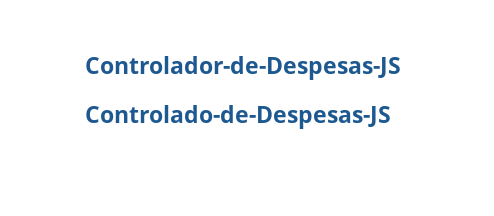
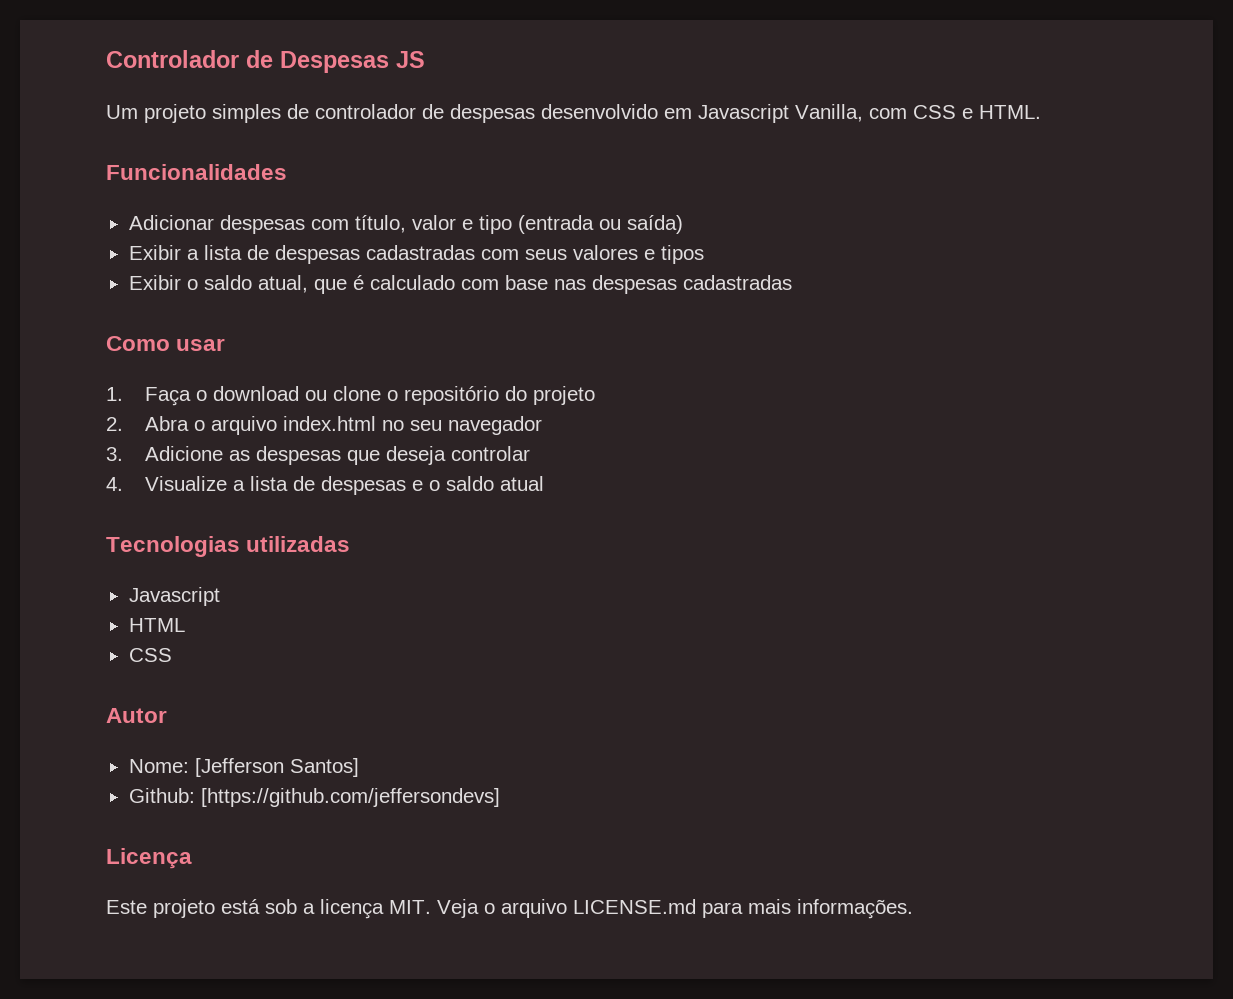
- Controlador-de-Despesas-JS
- Controlado-de-Despesas-JS
+ Controlador de Despesas JS
+ Um projeto simples de controlador de despesas desenvolvido em Javascript Vanilla, com CSS e HTML.
+ Funcionalidades
+ Adicionar despesas com título, valor e tipo (entrada ou saída)
+ Exibir a lista de despesas cadastradas com seus valores e tipos
+ Exibir o saldo atual, que é calculado com base nas despesas cadastradas
+ Como usar
+ 1. Faça o download ou clone o repositório do projeto
+ 2. Abra o arquivo index.html no seu navegador
+ 3. Adicione as despesas que deseja controlar
+ 4. Visualize a lista de despesas e o saldo atual
+ Tecnologias utilizadas
+ Javascript
+ HTML
+ CSS
+ Autor
+ Nome: [Jefferson Santos]
+ Github: [https://github.com/jeffersondevs]
+ Licença
+ Este projeto está sob a licença MIT. Veja o arquivo LICENSE.md para mais informações.

